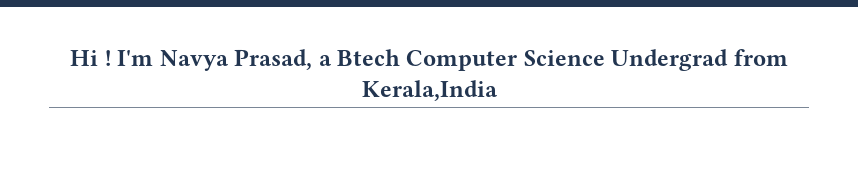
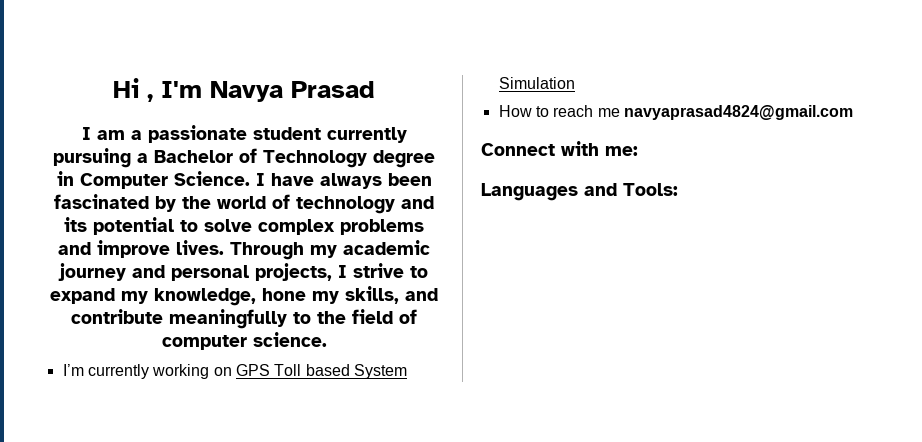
- Hi ! I'm Navya Prasad, a Btech Computer Science Undergrad from Kerala,India
+ Hi , I'm Navya Prasad
+ I am a passionate student currently pursuing a Bachelor of Technology degree in Computer Science. I have always been fascinated by the world of technology and its potential to solve complex problems and improve lives. Through my academic journey and personal projects, I strive to expand my knowledge, hone my skills, and contribute meaningfully to the field of computer science.
+ I’m currently working on GPS Toll based System Simulation
+ How to reach me navyaprasad4824@gmail.com
+ Connect with me:
+ Languages and Tools:

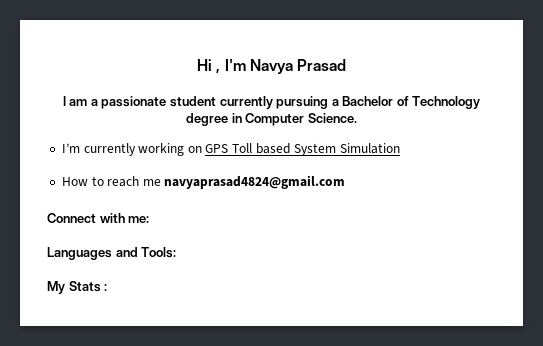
- I have always been fascinated by the world of technology and its potential to solve complex problems and improve lives. Through my academic journey and personal projects, I strive to expand my knowledge, hone my skills, and contribute meaningfully to the field of computer science.
+ My Stats :

